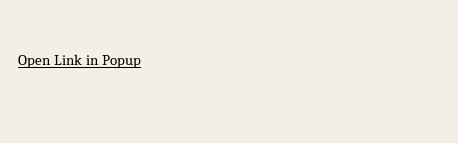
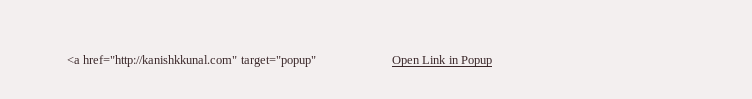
+ <a href="http://kanishkkunal.com" target="popup"

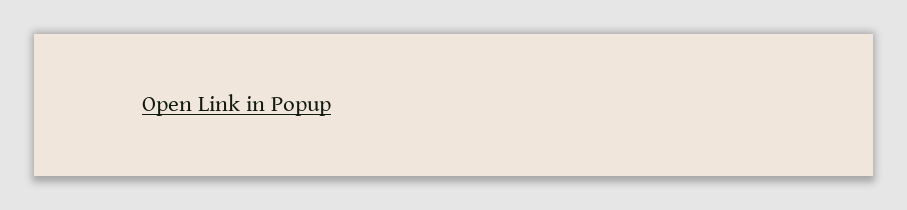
- <a href="http://kanishkkunal.com" target="popup"

